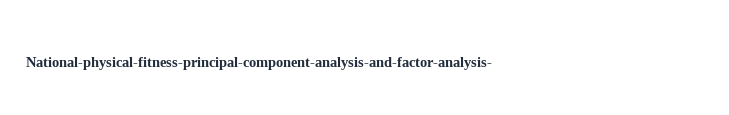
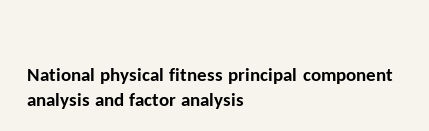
- National-physical-fitness-principal-component-analysis-and-factor-analysis-
+ National physical fitness principal component analysis and factor analysis

